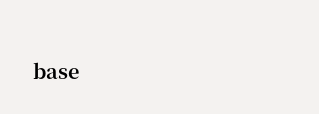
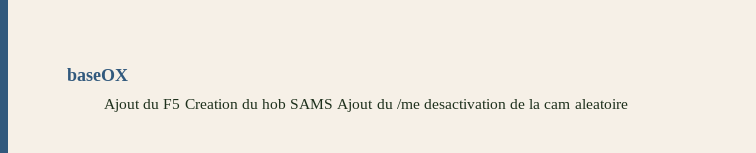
- base
+ baseOX
+ Ajout du F5 Creation du hob SAMS Ajout du /me desactivation de la cam aleatoire

